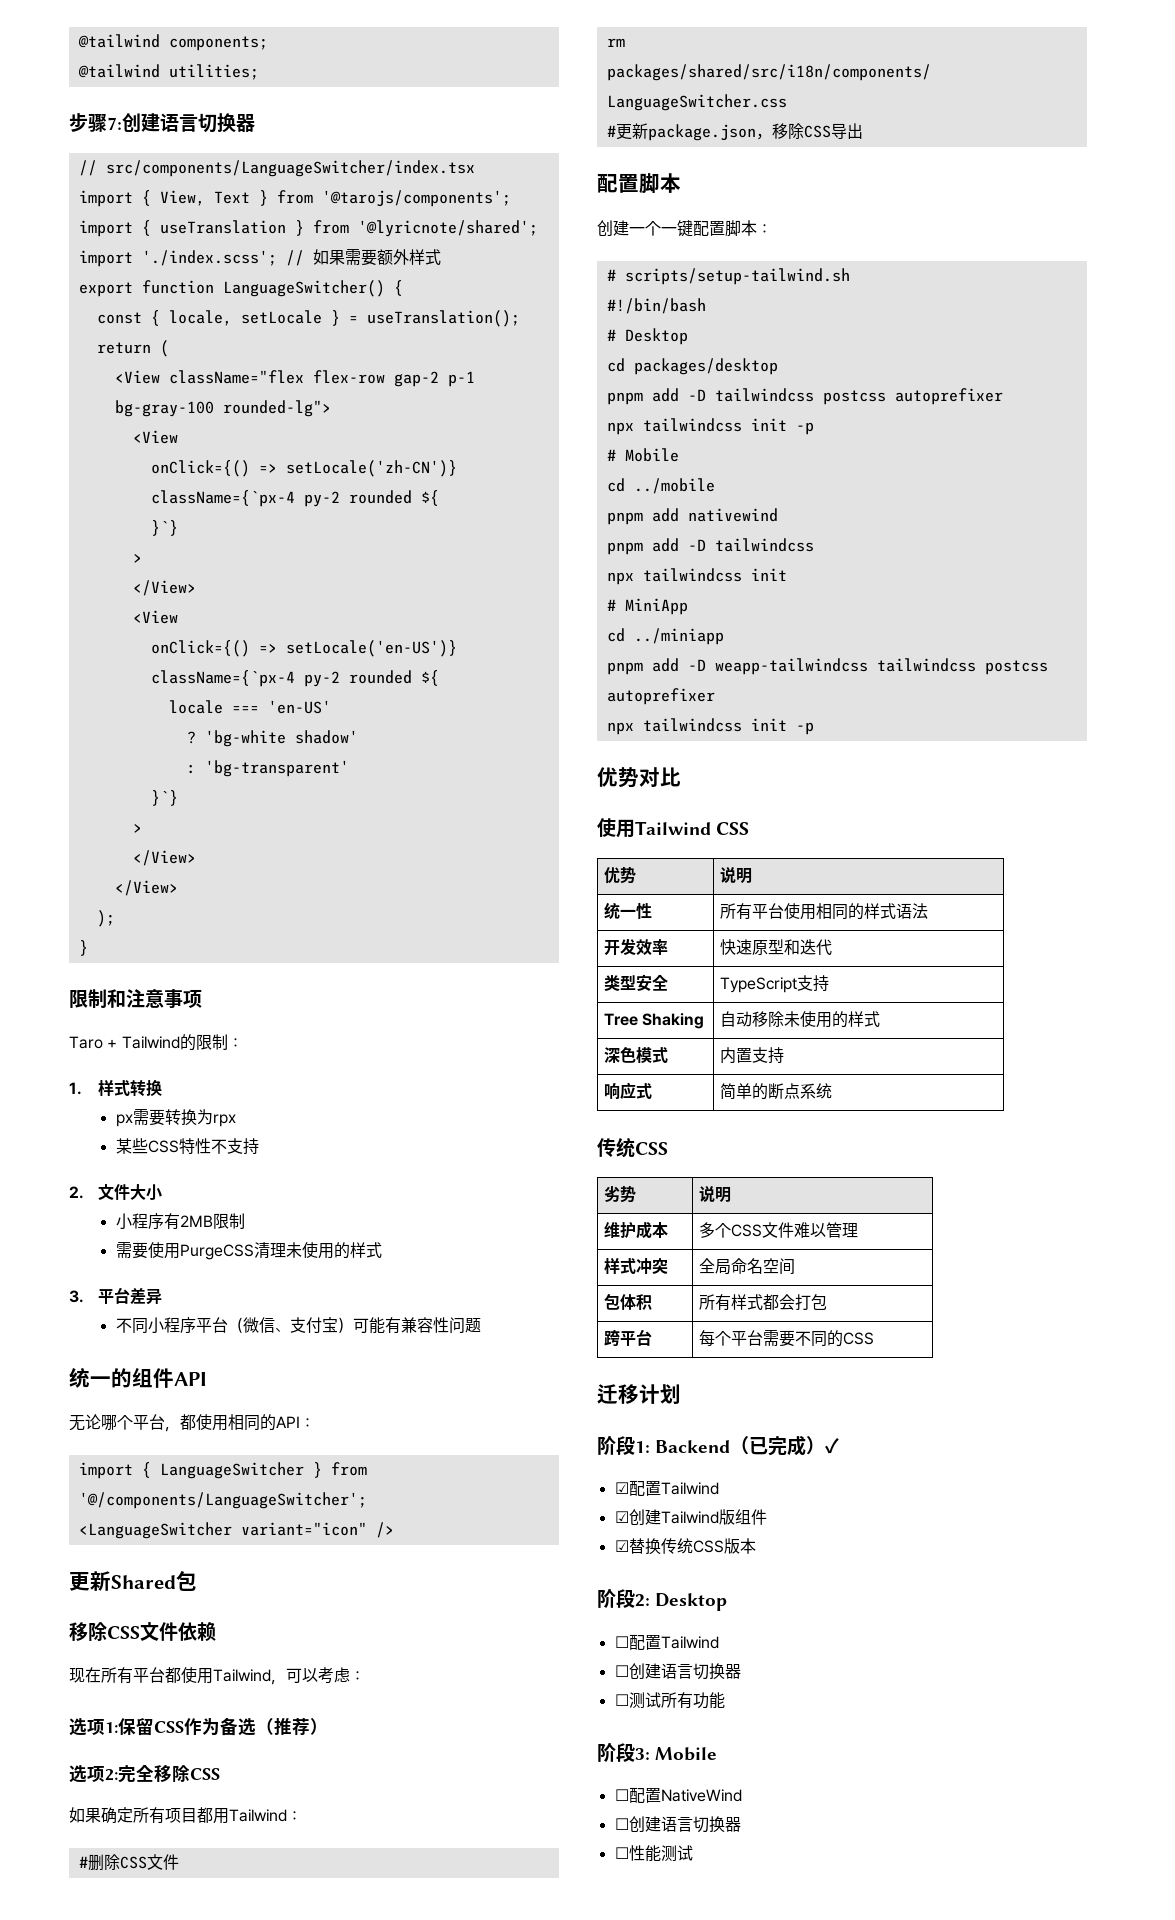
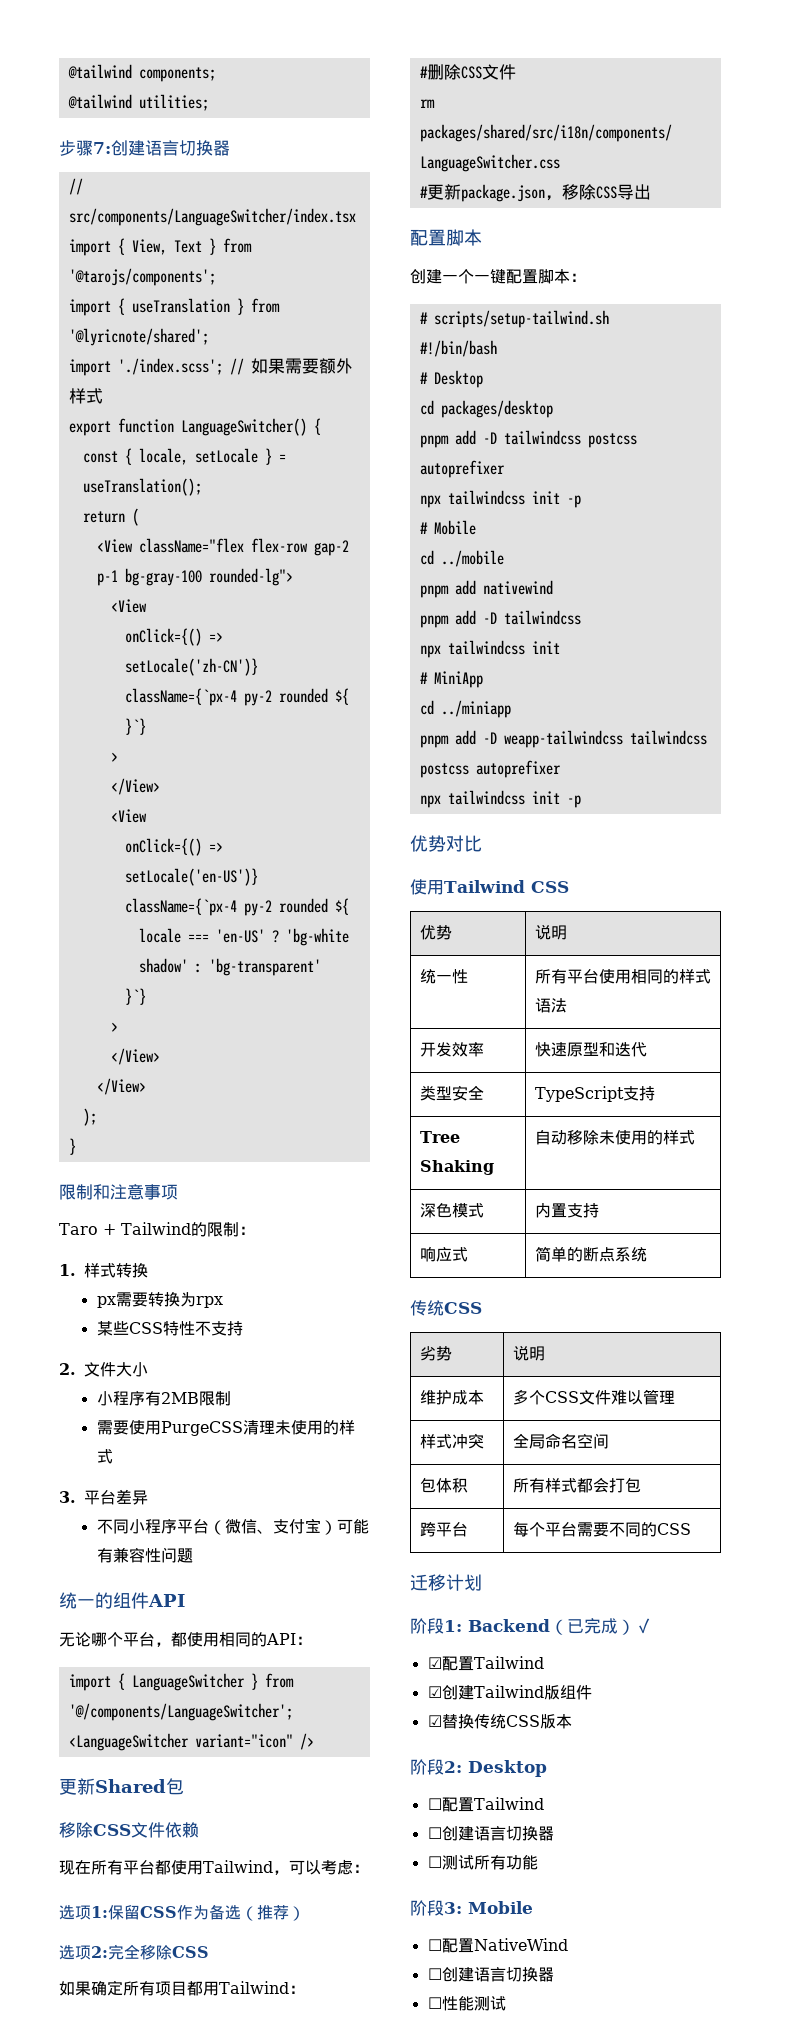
- locale === 'en-US'
- ?
+ locale === 'en-US' ?
- 'bg-white shadow'
- : 'bg-transparent'
+ 'bg-white shadow' : 'bg-transparent'

